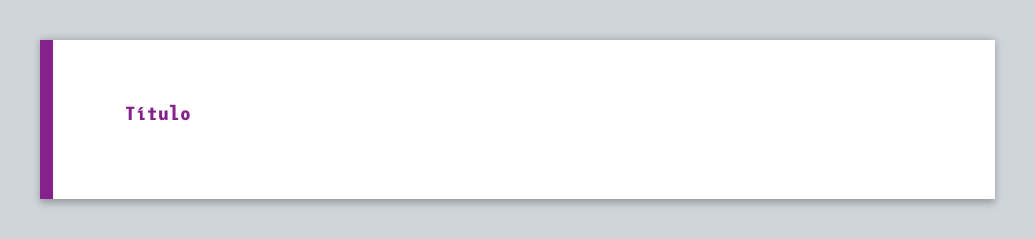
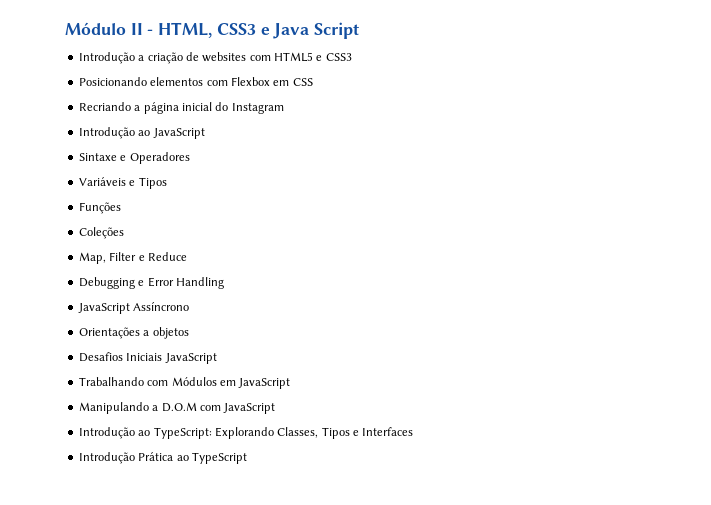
- Título
+ Módulo II - HTML, CSS3 e Java Script
+ Introdução a criação de websites com HTML5 e CSS3
+ Posicionando elementos com Flexbox em CSS
+ Recriando a página inicial do Instagram
+ Introdução ao JavaScript
+ Sintaxe e Operadores
+ Variáveis e Tipos
+ Funções
+ Coleções
+ Map, Filter e Reduce
+ Debugging e Error Handling
+ JavaScript Assíncrono
+ Orientações a objetos
+ Desafios Iniciais JavaScript
+ Trabalhando com Módulos em JavaScript
+ Manipulando a D.O.M com JavaScript
+ Introdução ao TypeScript: Explorando Classes, Tipos e Interfaces
+ Introdução Prática ao TypeScript

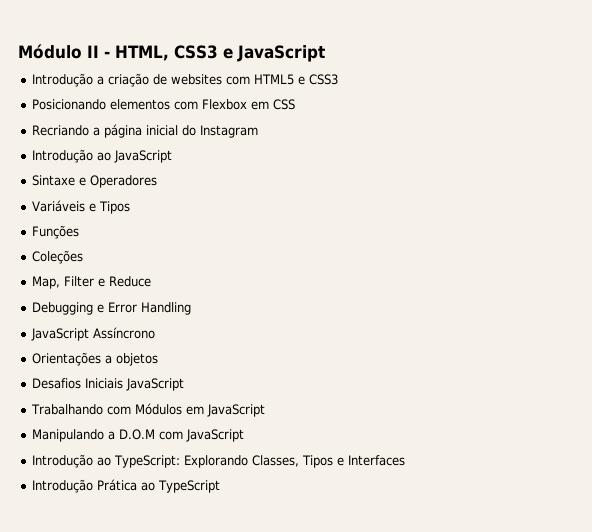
- Módulo II - HTML, CSS3 e Java Script
+ Módulo II - HTML, CSS3 e JavaScript

